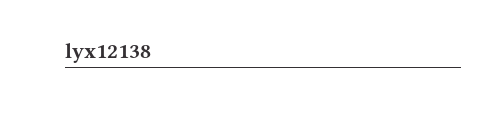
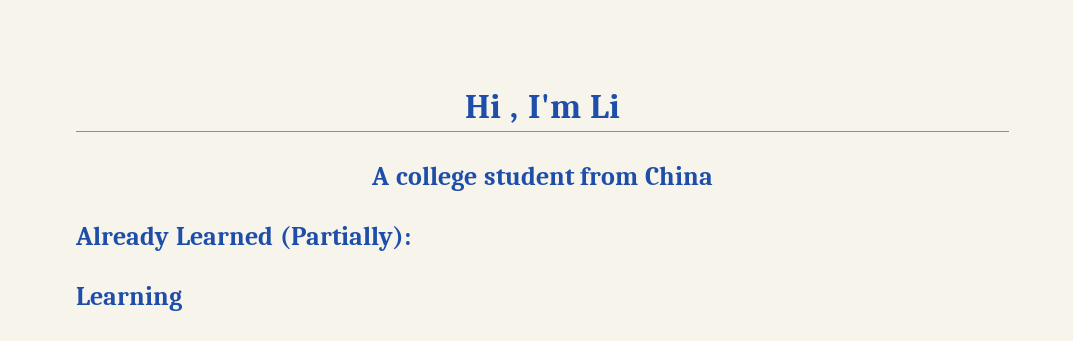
- lyx12138
+ Hi , I'm Li
+ A college student from China
+ Already Learned (Partially):
+ Learning

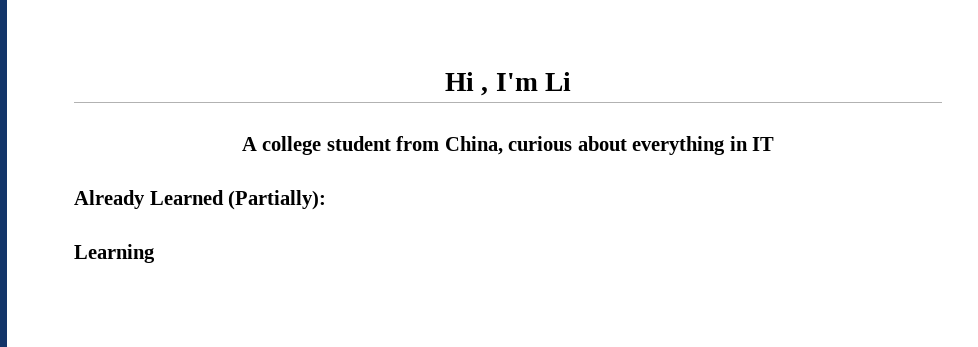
- A college student from China
+ A college student from China, curious about everything in IT

